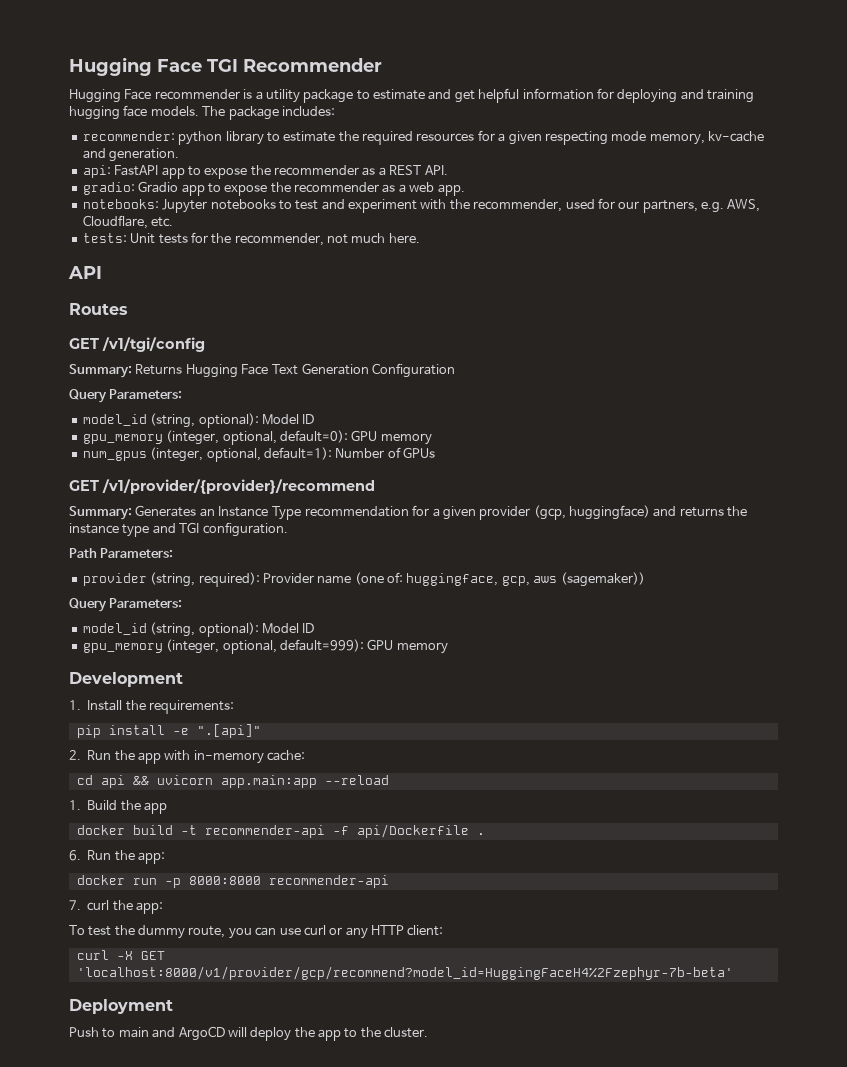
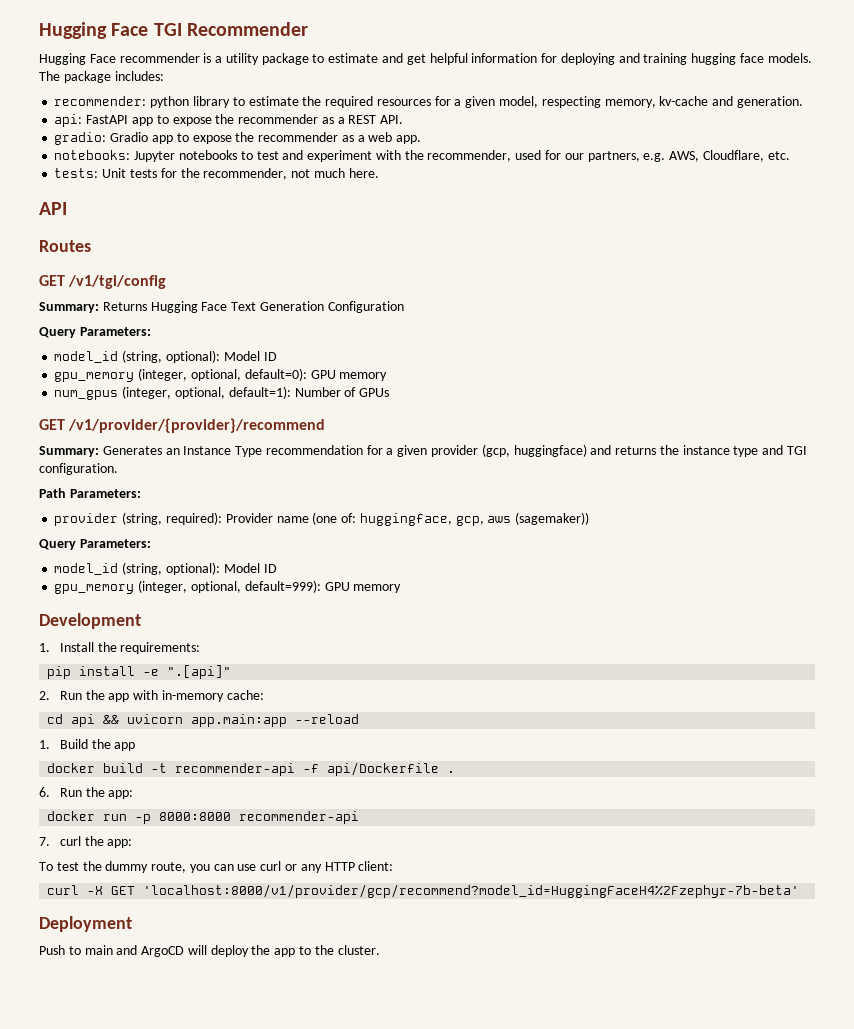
- recommender: python library to estimate the required resources for a given respecting mode memory, kv-cache and generation.
+ recommender: python library to estimate the required resources for a given model, respecting memory, kv-cache and generation.

